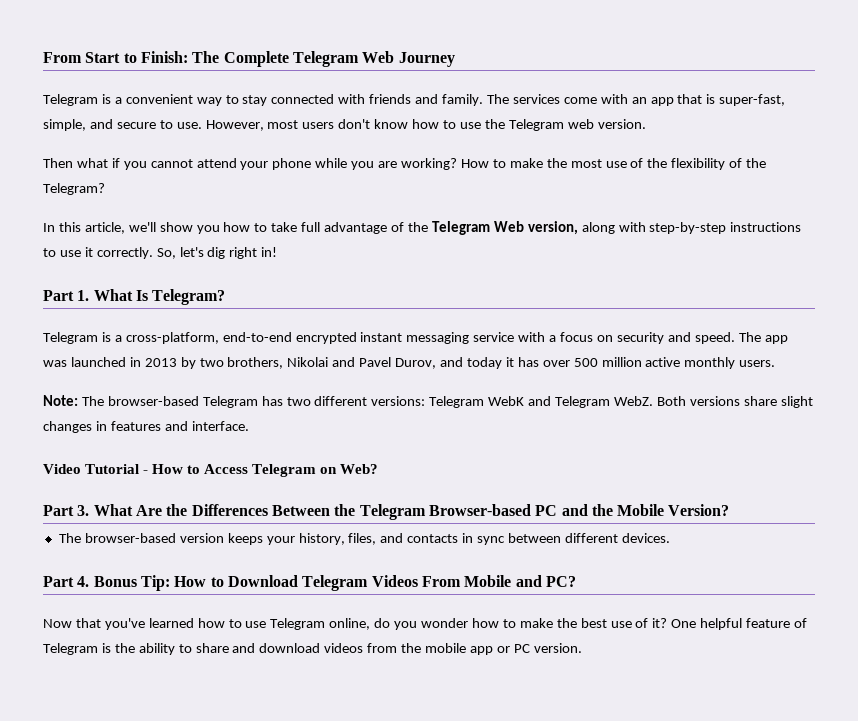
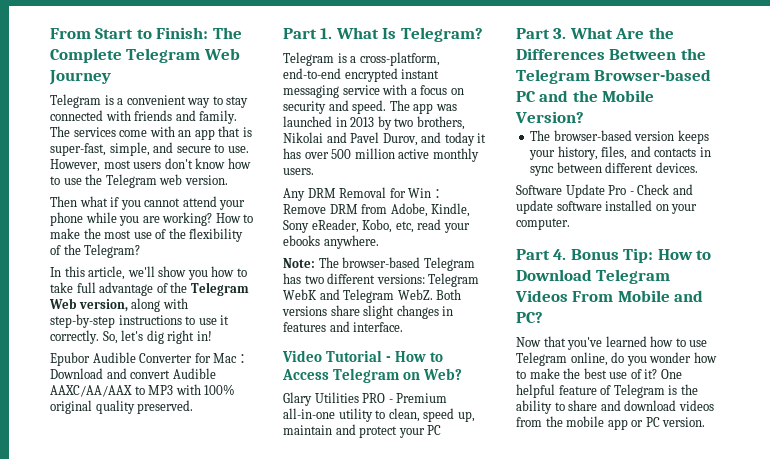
+ Epubor Audible Converter for Mac：Download and convert Audible AAXC/AA/AAX to MP3 with 100% original quality preserved.
+ Any DRM Removal for Win：Remove DRM from Adobe, Kindle, Sony eReader, Kobo, etc, read your ebooks anywhere.
+ Glary Utilities PRO - Premium all-in-one utility to clean, speed up, maintain and protect your PC
+ Software Update Pro - Check and update software installed on your computer.

